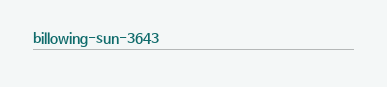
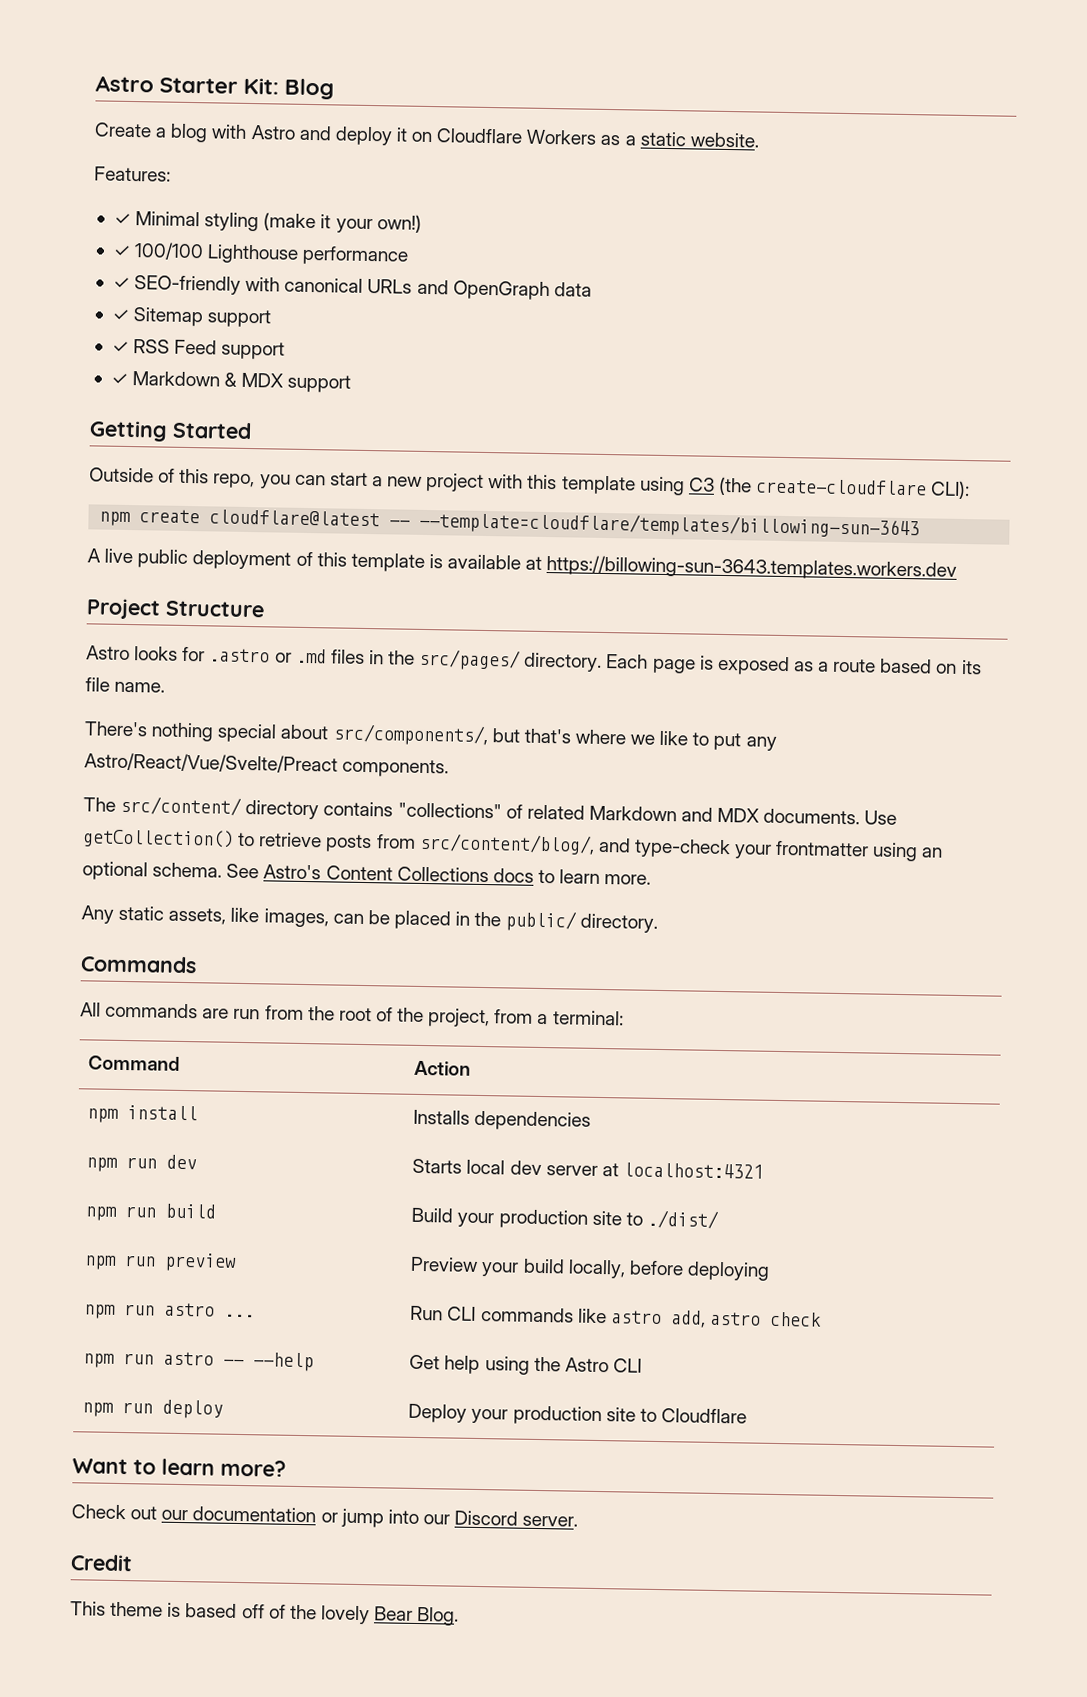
- billowing-sun-3643
+ Astro Starter Kit: Blog
+ Create a blog with Astro and deploy it on Cloudflare Workers as a static website.
+ Features:
+ ✓ Minimal styling (make it your own!)
+ ✓ 100/100 Lighthouse performance
+ ✓ SEO-friendly with canonical URLs and OpenGraph data
+ ✓ Sitemap support
+ ✓ RSS Feed support
+ ✓ Markdown & MDX support
+ Getting Started
+ Outside of this repo, you can start a new project with this template using C3 (the create-cloudflare CLI):
+ npm create cloudflare@latest -- --template=cloudflare/templates/billowing-sun-3643
+ A live public deployment of this template is available at https://billowing-sun-3643.templates.workers.dev
+ Project Structure
+ Astro looks for .astro or .md files in the src/pages/ directory. Each page is exposed as a route based on its file name.
+ There's nothing special about src/components/, but that's where we like to put any Astro/React/Vue/Svelte/Preact components.
+ The src/content/ directory contains "collections" of related Markdown and MDX documents. Use getCollection() to retrieve posts from src/content/blog/, and type-check your frontmatter using an optional schema. See Astro's Content Collections docs to learn more.
+ Any static assets, like images, can be placed in the public/ directory.
+ Commands
+ All commands are run from the root of the project, from a terminal:
+ Command | Action
+ npm install | Installs dependencies
+ npm run dev | Starts local dev server at localhost:4321
+ npm run build | Build your production site to ./dist/
+ npm run preview | Preview your build locally, before deploying
+ npm run astro ... | Run CLI commands like astro add, astro check
+ npm run astro -- --help | Get help using the Astro CLI
+ npm run deploy | Deploy your production site to Cloudflare
+ Want to learn more?
+ Check out our documentation or jump into our Discord server.
+ Credit
+ This theme is based off of the lovely Bear Blog.

